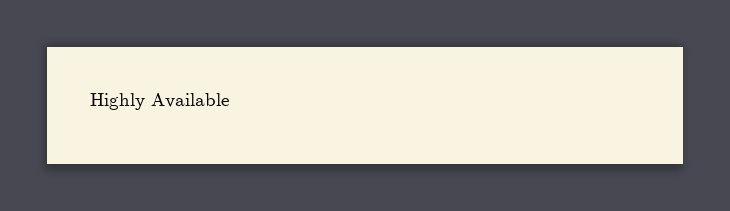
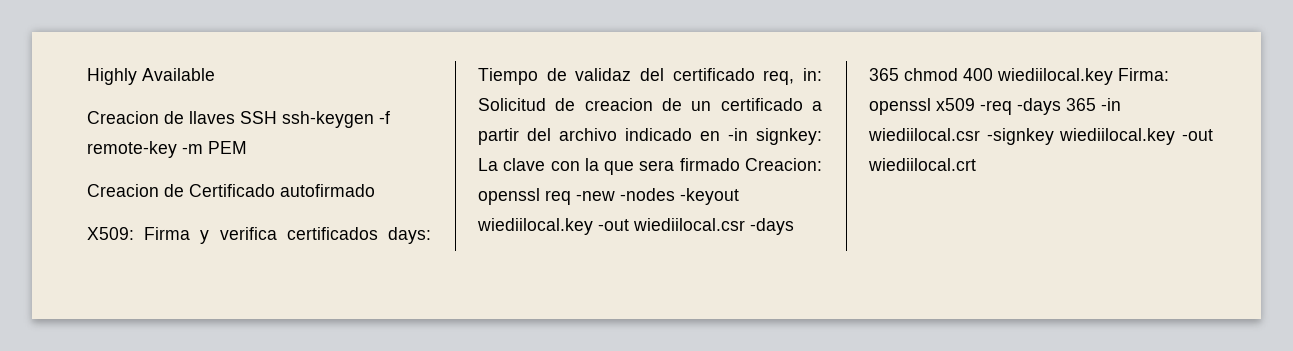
+ Creacion de llaves SSH ssh-keygen -f remote-key -m PEM
+ Creacion de Certificado autofirmado
+ X509: Firma y verifica certificados days: Tiempo de validaz del certificado req, in: Solicitud de creacion de un certificado a partir del archivo indicado en -in signkey: La clave con la que sera firmado Creacion: openssl req -new -nodes -keyout wiediilocal.key -out wiediilocal.csr -days 365 chmod 400 wiediilocal.key Firma: openssl x509 -req -days 365 -in wiediilocal.csr -signkey wiediilocal.key -out wiediilocal.crt

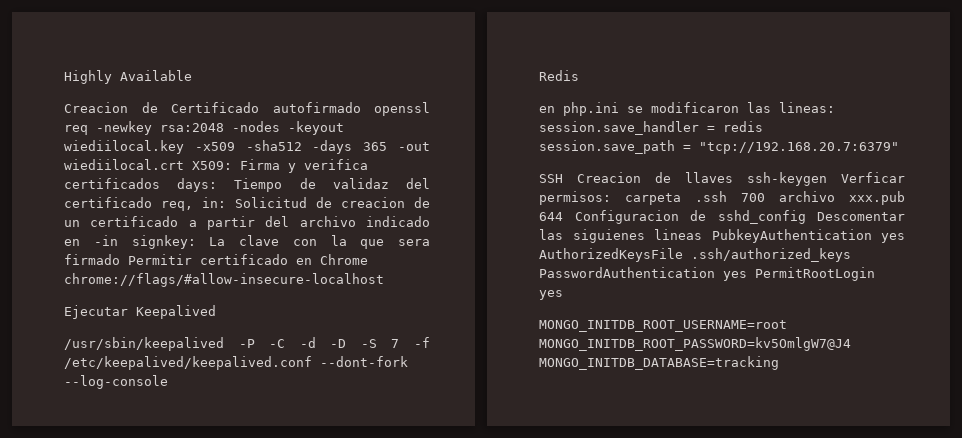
- Creacion de llaves SSH ssh-keygen -f remote-key -m PEM
- Creacion de Certificado autofirmado
- X509: Firma y verifica certificados days: Tiempo de validaz del certificado req, in: Solicitud de creacion de un certificado a partir del archivo indicado en -in signkey: La clave con la que sera firmado Creacion: openssl req -new -nodes -keyout wiediilocal.key -out wiediilocal.csr -days 365 chmod 400 wiediilocal.key Firma: openssl x509 -req -days 365 -in wiediilocal.csr -signkey wiediilocal.key -out wiediilocal.crt
+ Creacion de Certificado autofirmado openssl req -newkey rsa:2048 -nodes -keyout wiediilocal.key -x509 -sha512 -days 365 -out wiediilocal.crt X509: Firma y verifica certificados days: Tiempo de validaz del certificado req, in: Solicitud de creacion de un certificado a partir del archivo indicado en -in signkey: La clave con la que sera firmado Permitir certificado en Chrome chrome://flags/#allow-insecure-localhost
+ Ejecutar Keepalived
+ /usr/sbin/keepalived -P -C -d -D -S 7 -f /etc/keepalived/keepalived.conf --dont-fork --log-console
+ Redis
+ en php.ini se modificaron las lineas: session.save_handler = redis session.save_path = "tcp://192.168.20.7:6379"
+ SSH Creacion de llaves ssh-keygen Verficar permisos: carpeta .ssh 700 archivo xxx.pub 644 Configuracion de sshd_config Descomentar las siguienes lineas PubkeyAuthentication yes AuthorizedKeysFile .ssh/authorized_keys PasswordAuthentication yes PermitRootLogin yes
+ MONGO_INITDB_ROOT_USERNAME=root MONGO_INITDB_ROOT_PASSWORD=kv5OmlgW7@J4 MONGO_INITDB_DATABASE=tracking

